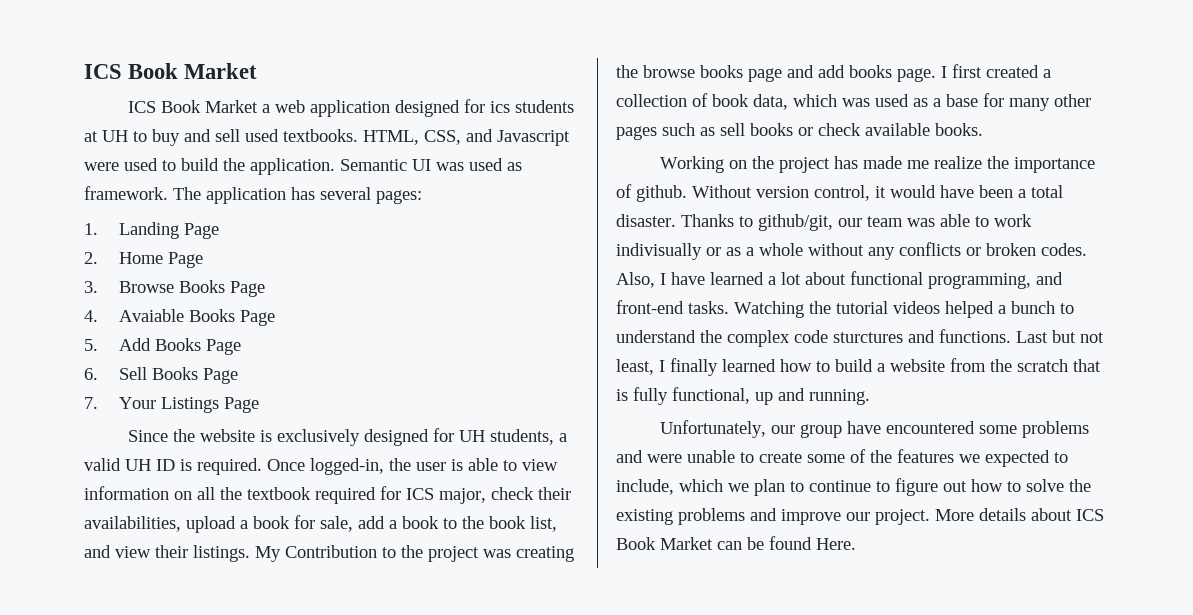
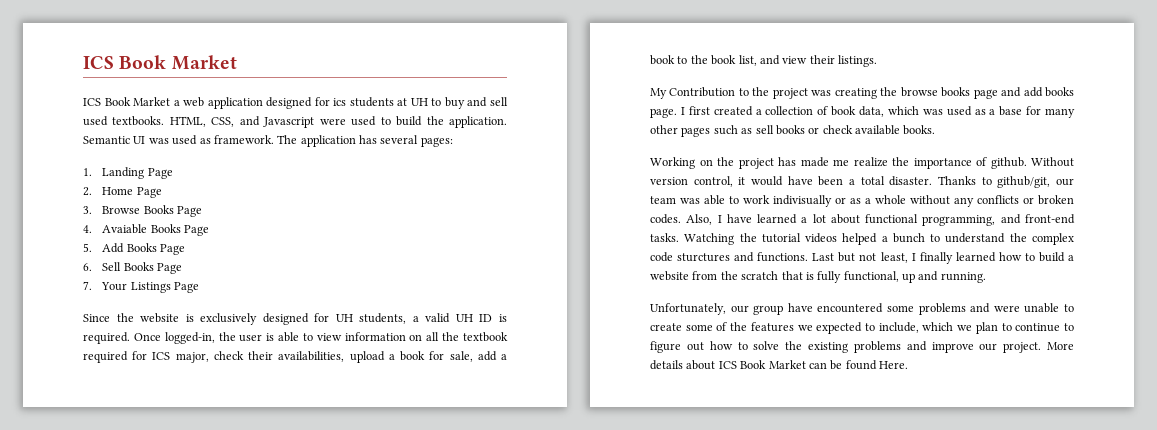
- Once logged-in, the user is able to view information on all the textbook required for ICS major, check their availabilities, upload a book for sale, add a book to the book list, and view their listings. My Contribution to the project was creating the browse books page and add books page.
+ Once logged-in, the user is able to view information on all the textbook required for ICS major, check their availabilities, upload a book for sale, add a book to the book list, and view their listings.
+ My Contribution to the project was creating the browse books page and add books page.

